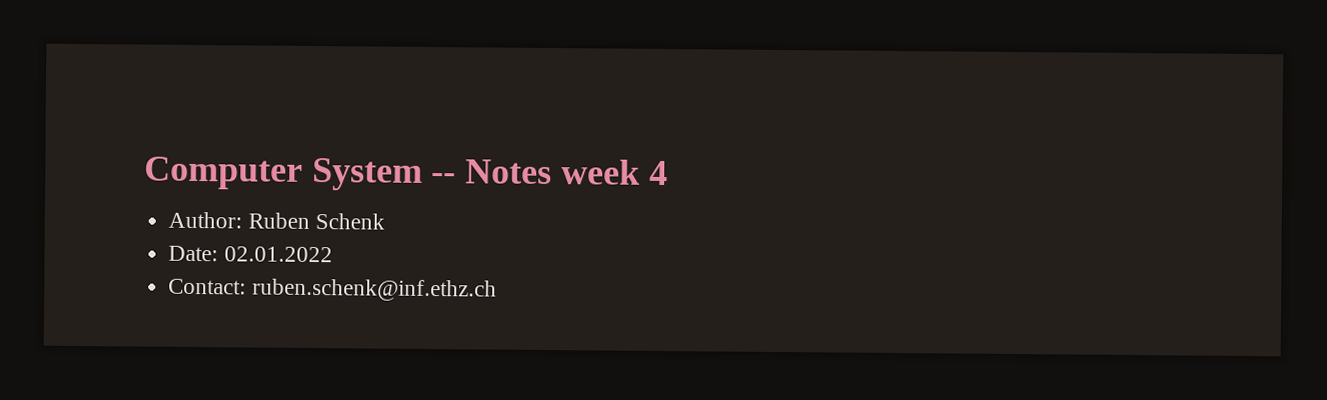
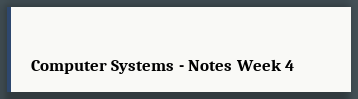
- Computer System -- Notes week 4
- Author: Ruben Schenk
- Date: 02.01.2022
- Contact: ruben.schenk@inf.ethz.ch
+ Computer Systems - Notes Week 4

